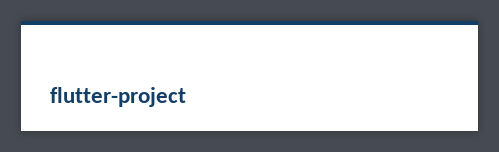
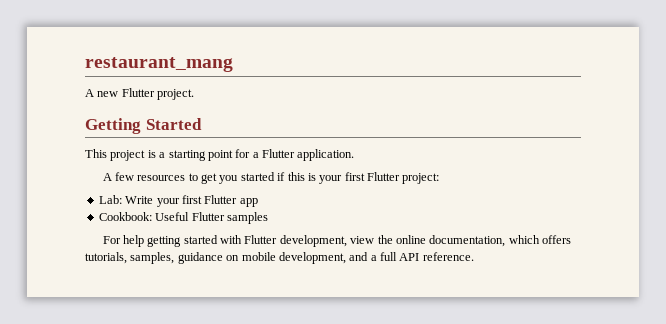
- flutter-project
+ restaurant_mang
+ A new Flutter project.
+ Getting Started
+ This project is a starting point for a Flutter application.
+ A few resources to get you started if this is your first Flutter project:
+ Lab: Write your first Flutter app
+ Cookbook: Useful Flutter samples
+ For help getting started with Flutter development, view the online documentation, which offers tutorials, samples, guidance on mobile development, and a full API reference.

